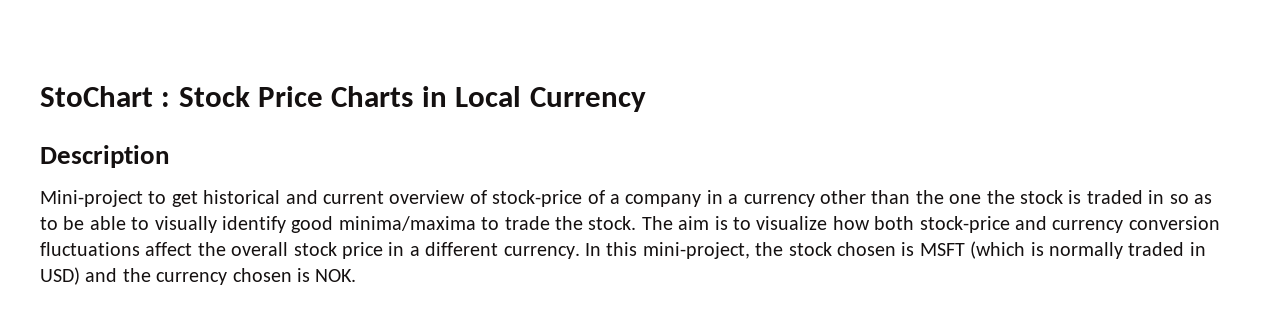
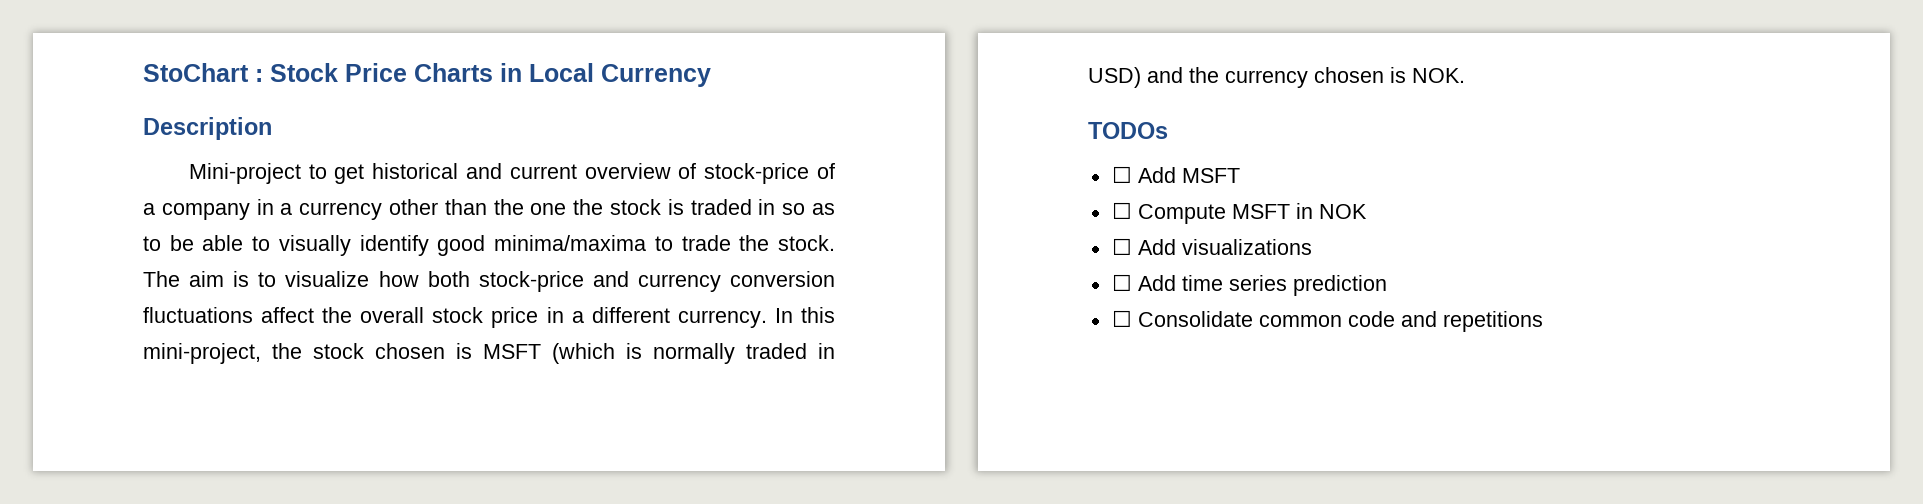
+ TODOs
+ ☐ Add MSFT
+ ☐ Compute MSFT in NOK
+ ☐ Add visualizations
+ ☐ Add time series prediction
+ ☐ Consolidate common code and repetitions

